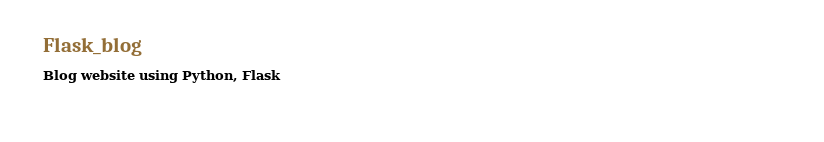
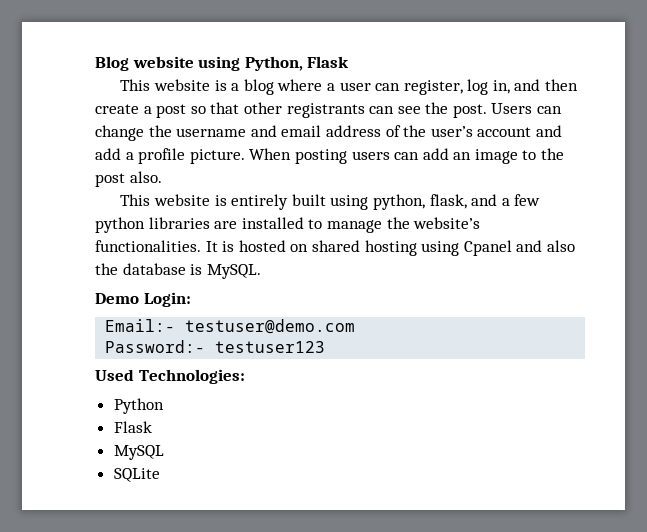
- Flask_blog
+ This website is a blog where a user can register, log in, and then create a post so that other registrants can see the post. Users can change the username and email address of the user’s account and add a profile picture. When posting users can add an image to the post also.
+ This website is entirely built using python, flask, and a few python libraries are installed to manage the website’s functionalities. It is hosted on shared hosting using Cpanel and also the database is MySQL.
+ Demo Login:
+ Email:- testuser@demo.com
+ Password:- testuser123
+ Used Technologies:
+ Python
+ Flask
+ MySQL
+ SQLite

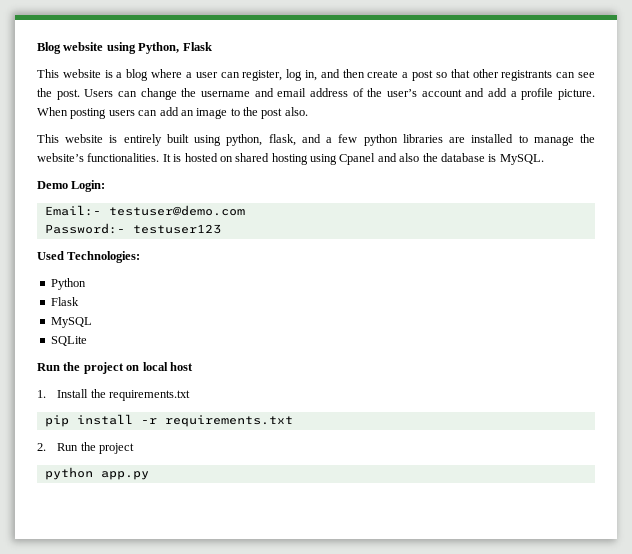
+ Run the project on local host
+ 1. Install the requirements.txt
+ pip install -r requirements.txt
+ 2. Run the project
+ python app.py

